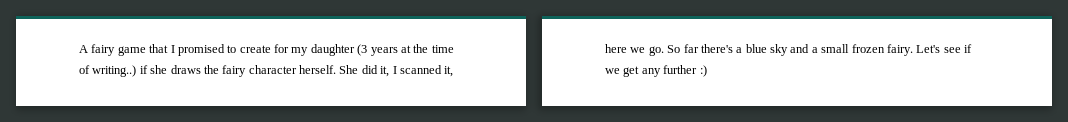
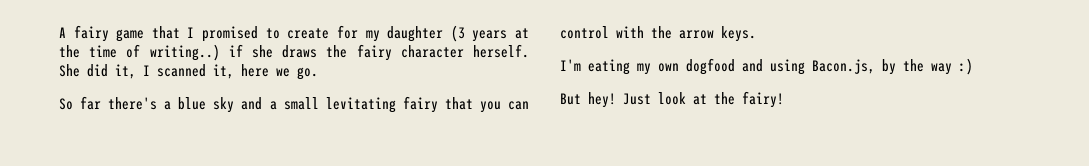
- She did it, I scanned it, here we go. So far there's a blue sky and a small frozen fairy. Let's see if we get any further :)
+ She did it, I scanned it, here we go.
+ So far there's a blue sky and a small levitating fairy that you can control with the arrow keys.
+ I'm eating my own dogfood and using Bacon.js, by the way :)
+ But hey! Just look at the fairy!

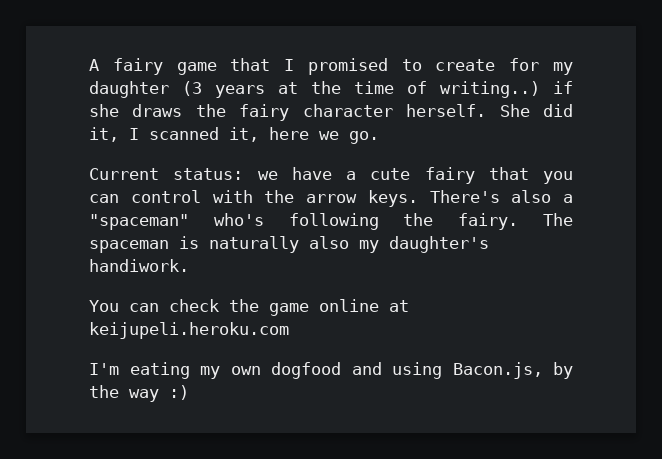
- So far there's a blue sky and a small levitating fairy that you can control with the arrow keys.
+ Current status: we have a cute fairy that you can control with the arrow keys. There's also a "spaceman" who's following the fairy. The spaceman is naturally also my daughter's handiwork.
+ You can check the game online at keijupeli.heroku.com
- But hey! Just look at the fairy!

